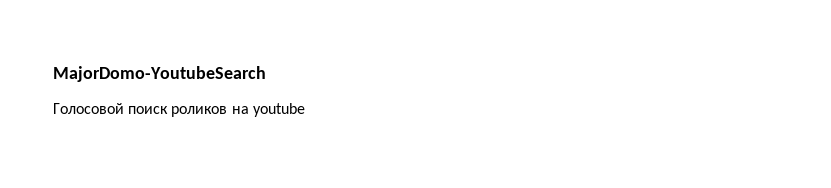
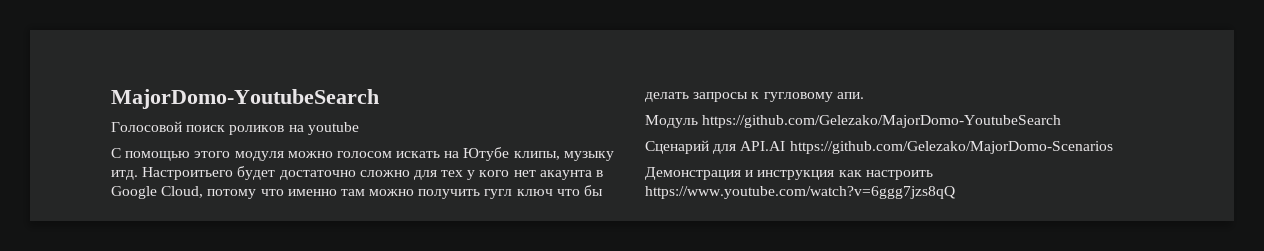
+ С помощью этого модуля можно голосом искать на Ютубе клипы, музыку итд. Настроитьего будет достаточно сложно для тех у кого нет акаунта в Google Cloud, потому что именно там можно получить гугл ключ что бы делать запросы к гугловому апи.
+ Модуль https://github.com/Gelezako/MajorDomo-YoutubeSearch
+ Сценарий для API.AI https://github.com/Gelezako/MajorDomo-Scenarios
+ Демонстрация и инструкция как настроить https://www.youtube.com/watch?v=6ggg7jzs8qQ

